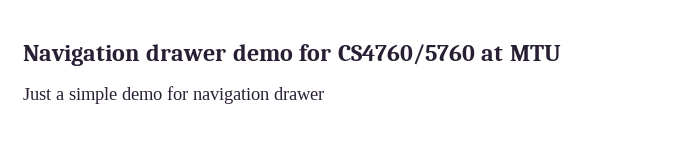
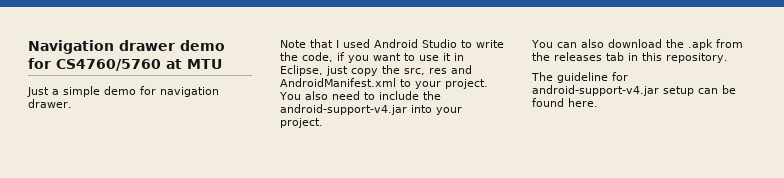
- Just a simple demo for navigation drawer
+ Just a simple demo for navigation drawer.
+ Note that I used Android Studio to write the code, if you want to use it in Eclipse, just copy the src, res and AndroidManifest.xml to your project. You also need to include the android-support-v4.jar into your project.
+ You can also download the .apk from the releases tab in this repository.
+ The guideline for android-support-v4.jar setup can be found here.

